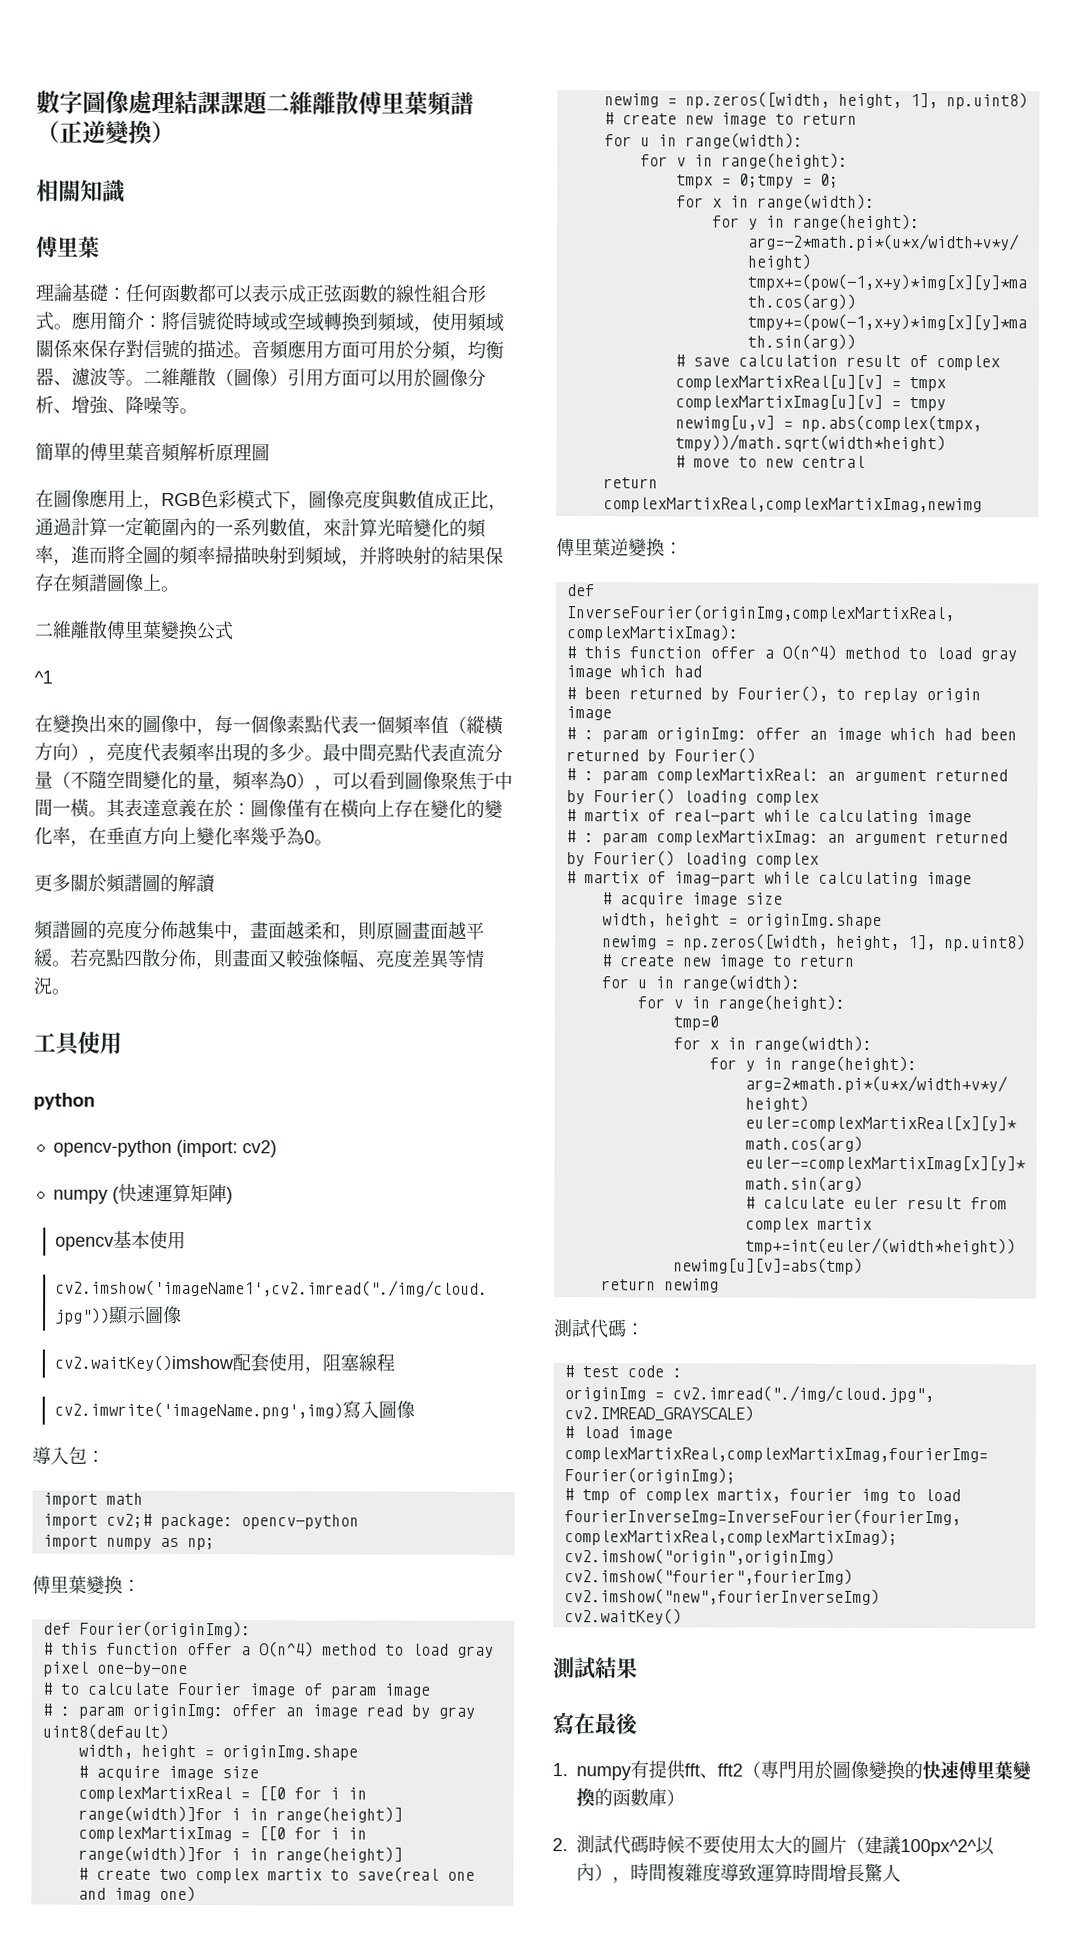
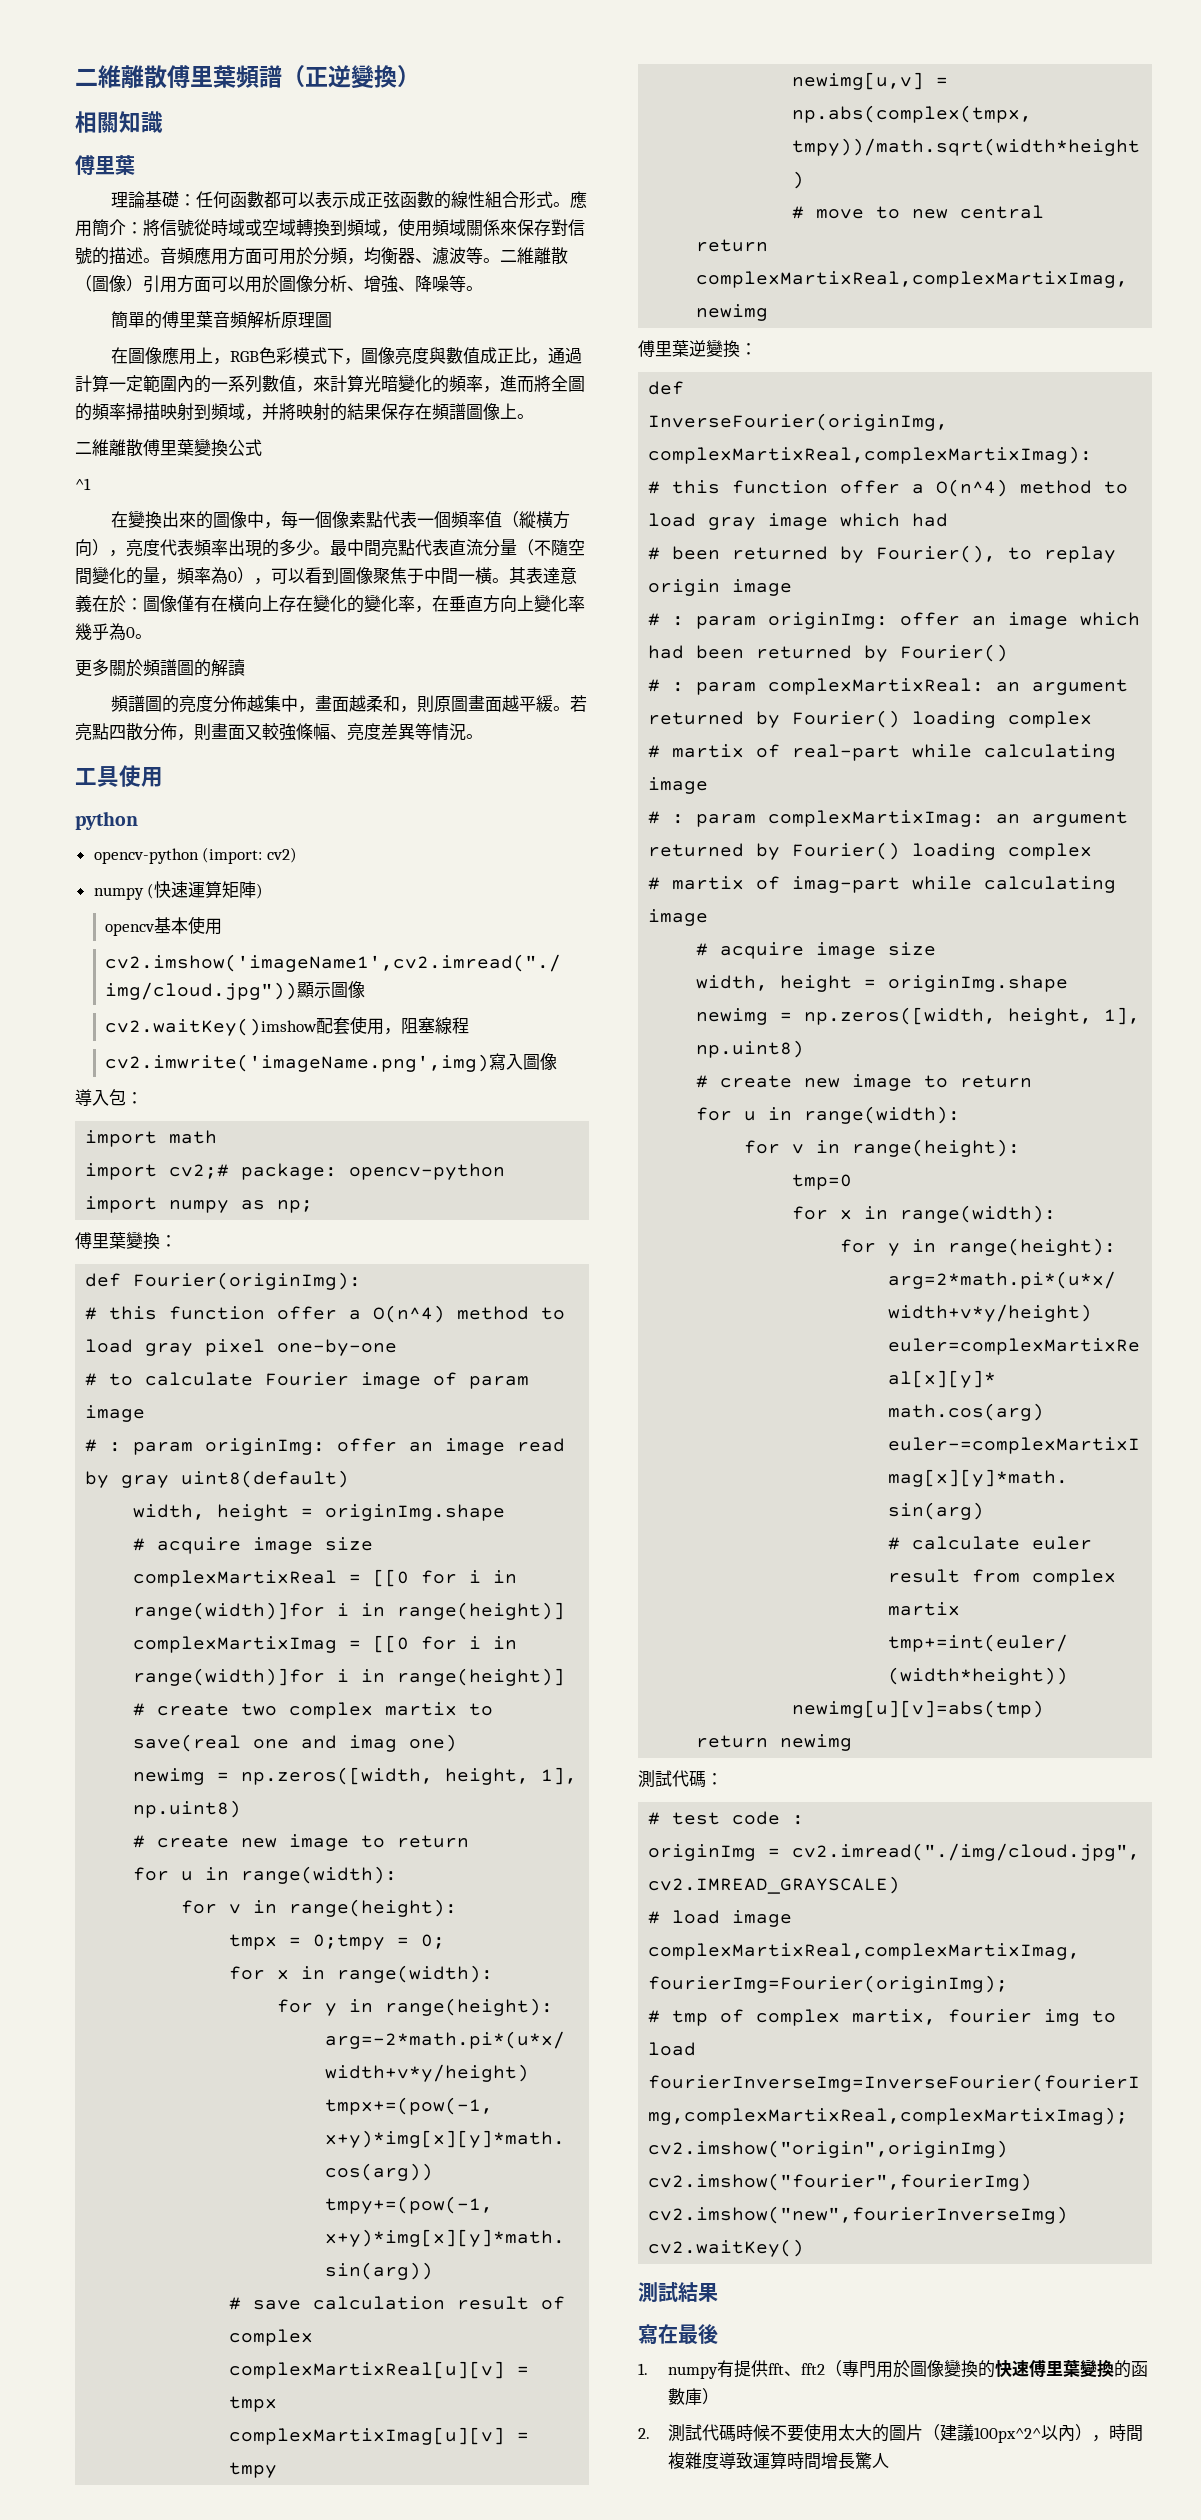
- 數字圖像處理結課課題二維離散傅里葉頻譜（正逆變換）
+ 二維離散傅里葉頻譜（正逆變換）

